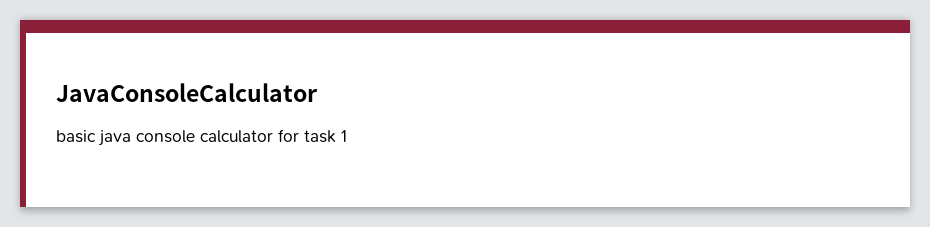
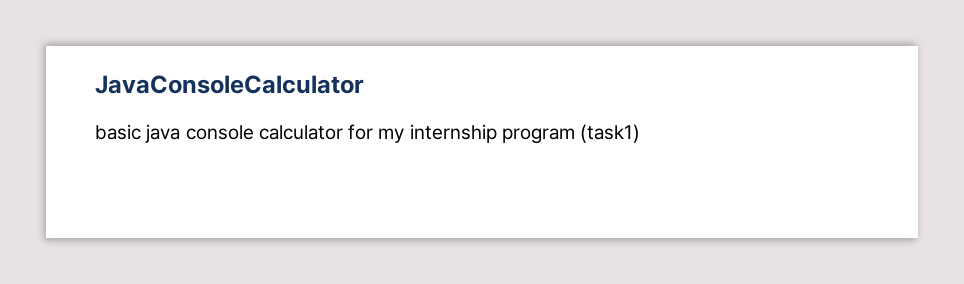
- basic java console calculator for task 1
+ basic java console calculator for my internship program (task1)

